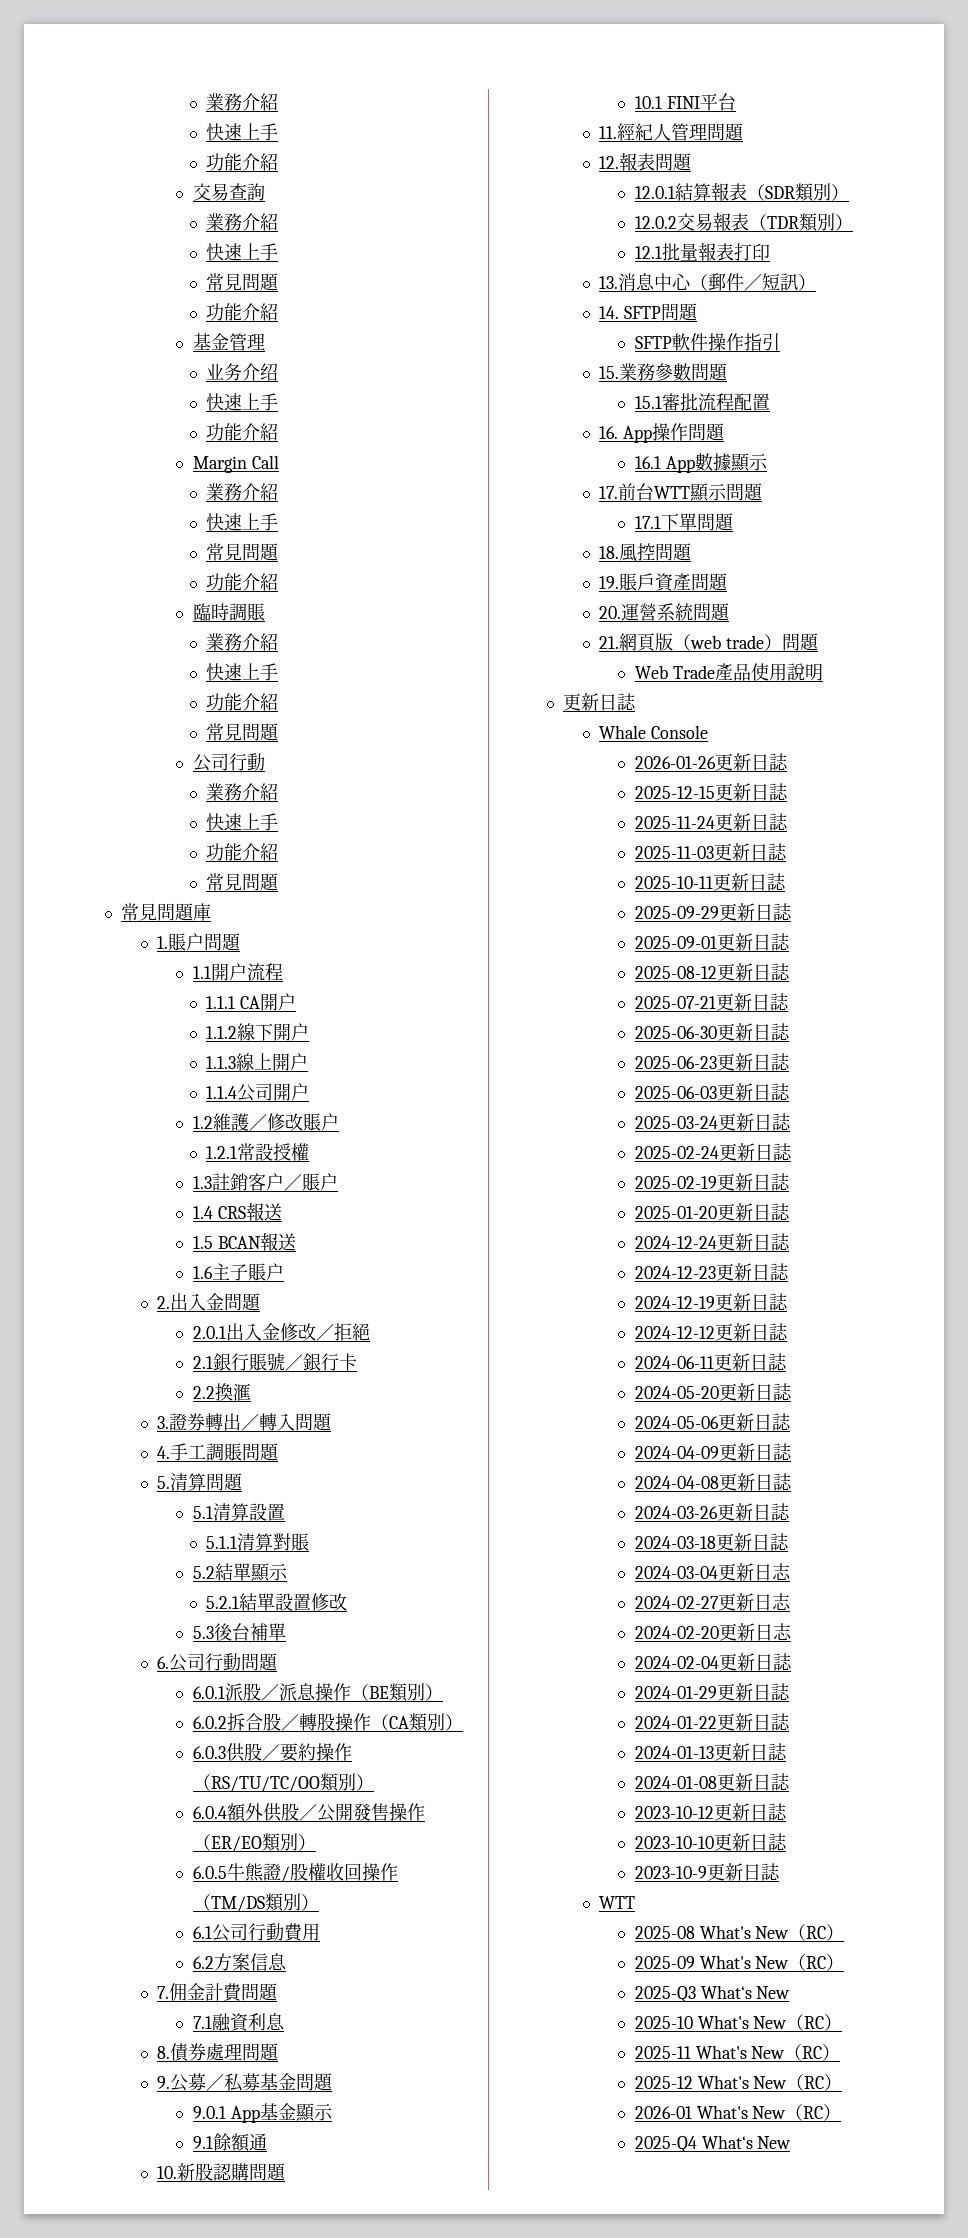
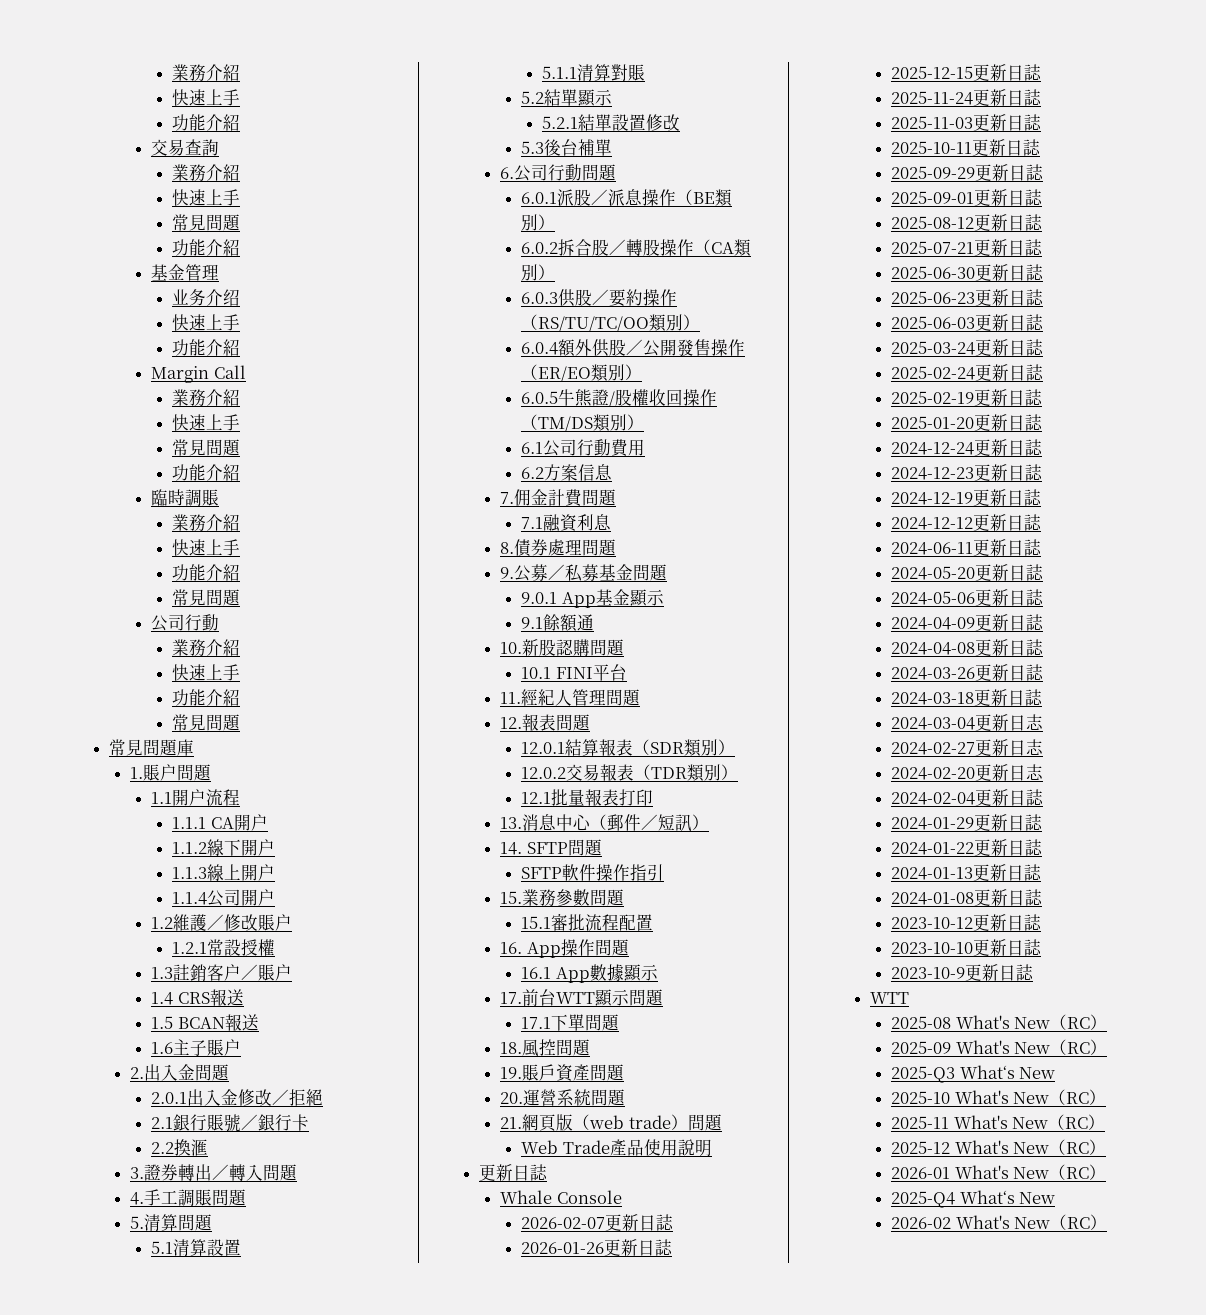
+ 2026-02-07更新日誌
+ 2026-02 What's New（RC）

